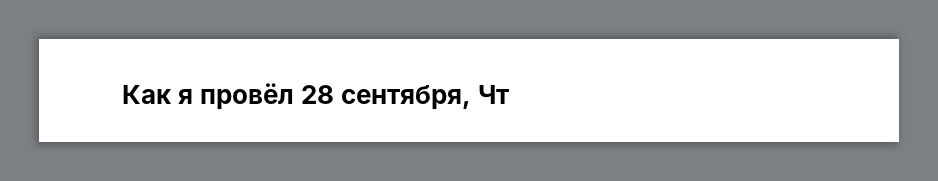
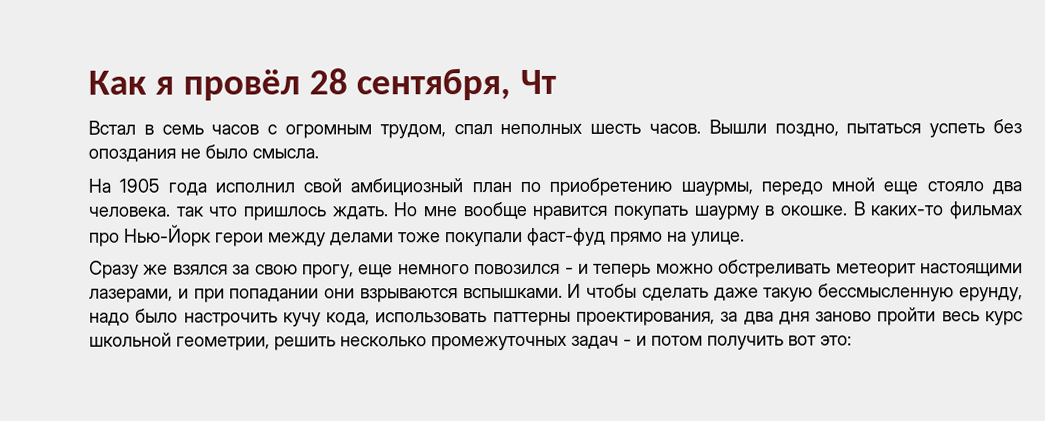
+ Встал в семь часов с огромным трудом, спал неполных шесть часов. Вышли поздно, пытаться успеть без опоздания не было смысла.
+ На 1905 года исполнил свой амбициозный план по приобретению шаурмы, передо мной еще стояло два человека. так что пришлось ждать. Но мне вообще нравится покупать шаурму в окошке. В каких-то фильмах про Нью-Йорк герои между делами тоже покупали фаст-фуд прямо на улице.
+ Сразу же взялся за свою прогу, еще немного повозился - и теперь можно обстреливать метеорит настоящими лазерами, и при попадании они взрываются вспышками. И чтобы сделать даже такую бессмысленную ерунду, надо было настрочить кучу кода, использовать паттерны проектирования, за два дня заново пройти весь курс школьной геометрии, решить несколько промежуточных задач - и потом получить вот это:

